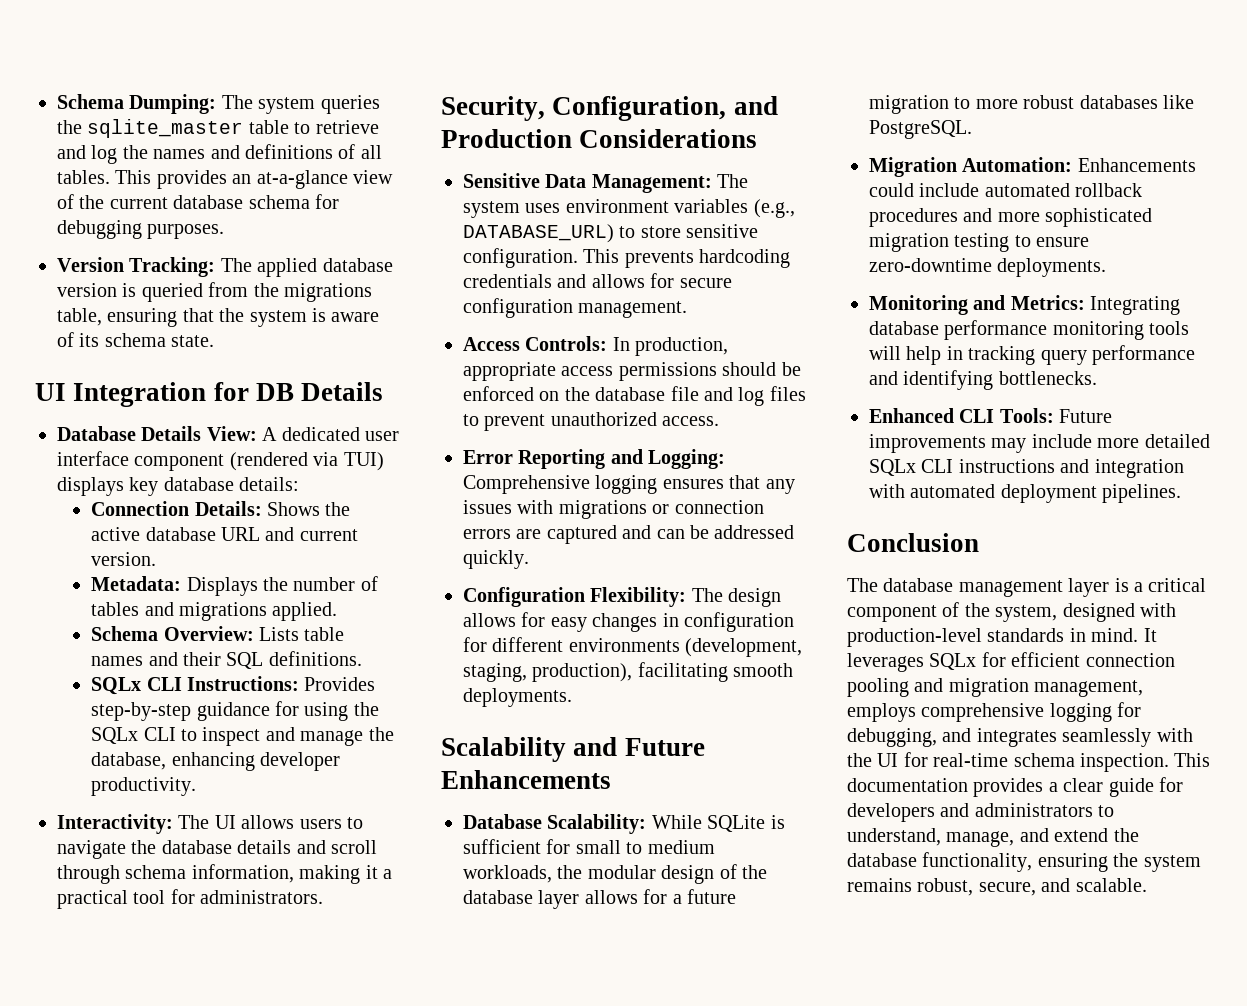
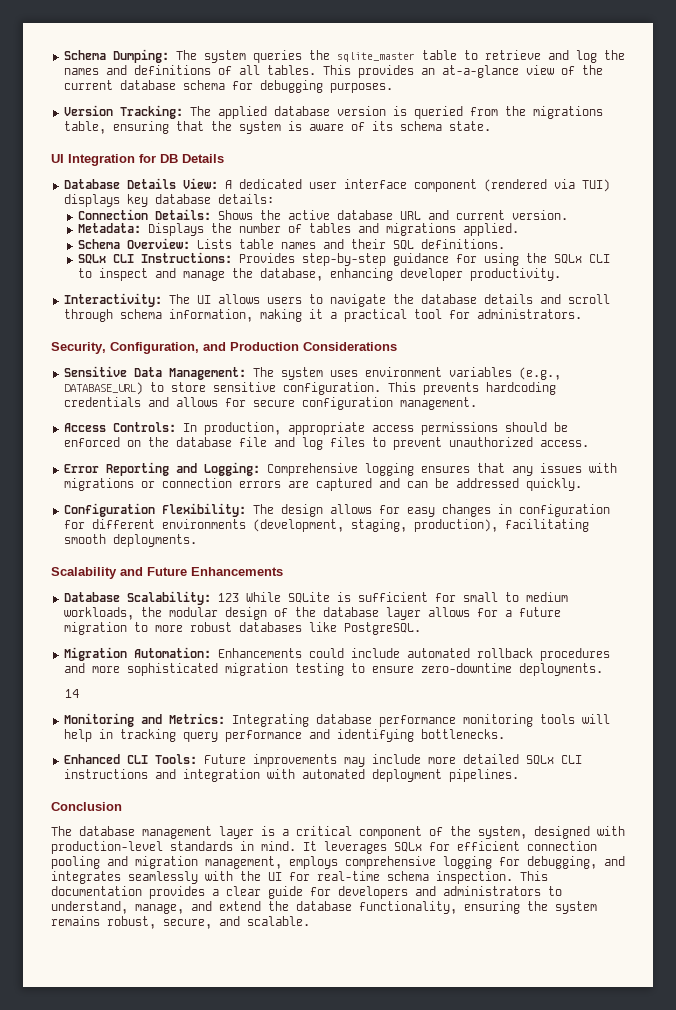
- Database Scalability: While SQLite is sufficient for small to medium workloads, the modular design of the database layer allows for a future migration to more robust databases like PostgreSQL.
+ Database Scalability: 123 While SQLite is sufficient for small to medium workloads, the modular design of the database layer allows for a future migration to more robust databases like PostgreSQL.
+ 14

